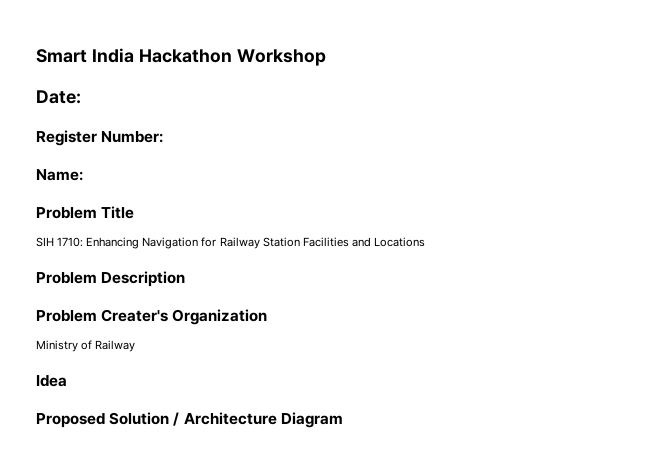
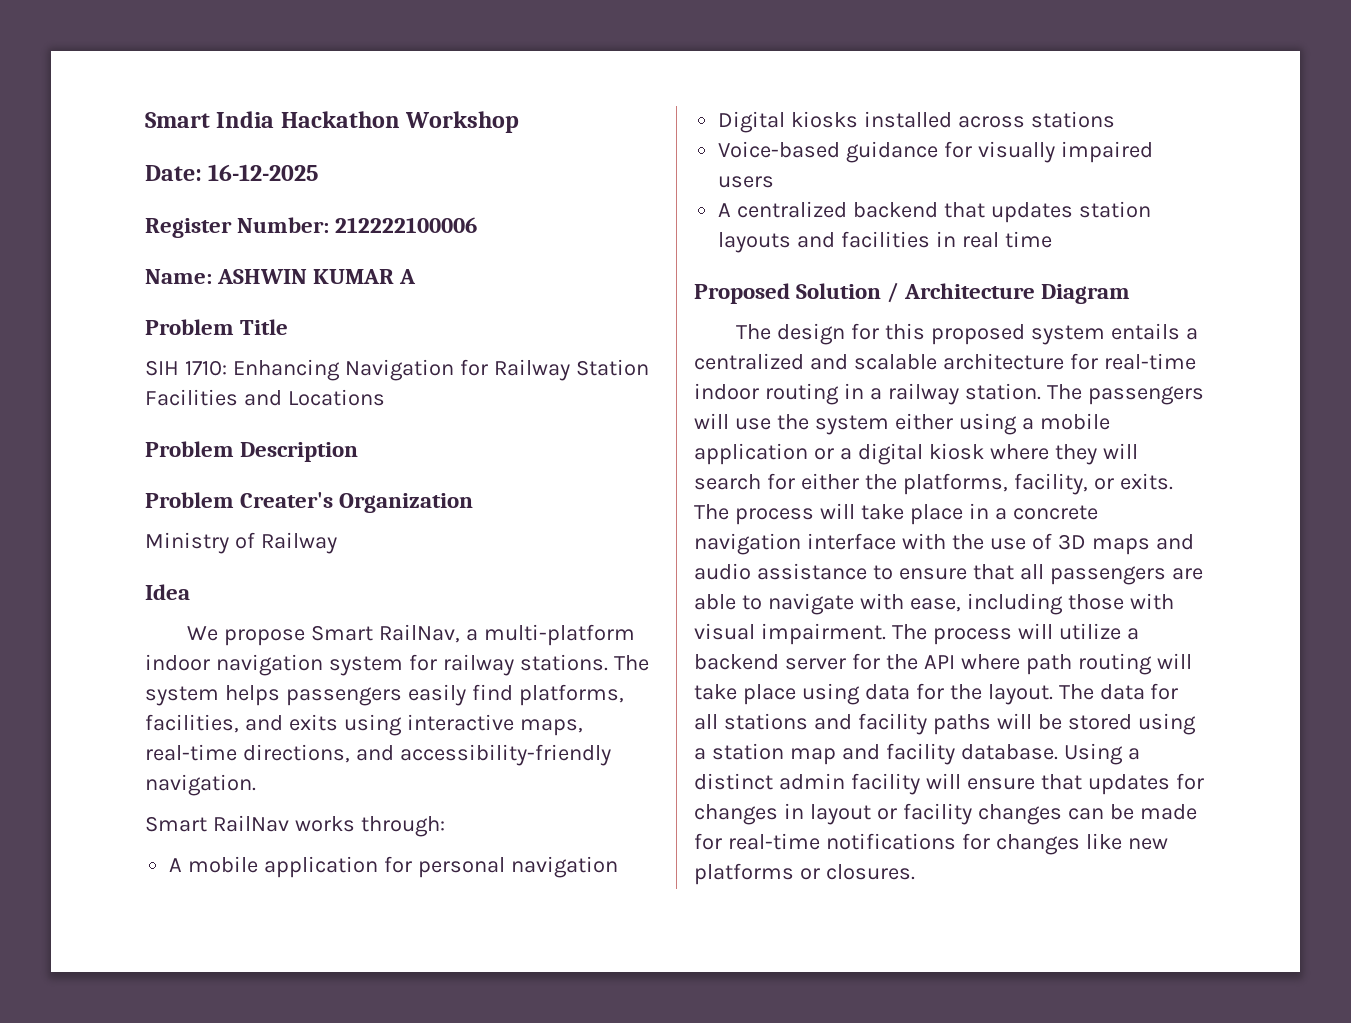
- Date:
+ Date: 16-12-2025
- Register Number:
+ Register Number: 212222100006
- Name:
+ Name: ASHWIN KUMAR A
+ We propose Smart RailNav, a multi-platform indoor navigation system for railway stations. The system helps passengers easily find platforms, facilities, and exits using interactive maps, real-time directions, and accessibility-friendly navigation.
+ Smart RailNav works through:
+ A mobile application for personal navigation
+ Digital kiosks installed across stations
+ Voice-based guidance for visually impaired users
+ A centralized backend that updates station layouts and facilities in real time
+ The design for this proposed system entails a centralized and scalable architecture for real-time indoor routing in a railway station. The passengers will use the system either using a mobile application or a digital kiosk where they will search for either the platforms, facility, or exits. The process will take place in a concrete navigation interface with the use of 3D maps and audio assistance to ensure that all passengers are able to navigate with ease, including those with visual impairment. The process will utilize a backend server for the API where path routing will take place using data for the layout. The data for all stations and facility paths will be stored using a station map and facility database. Using a distinct admin facility will ensure that updates for changes in layout or facility changes can be made for real-time notifications for changes like new platforms or closures.

